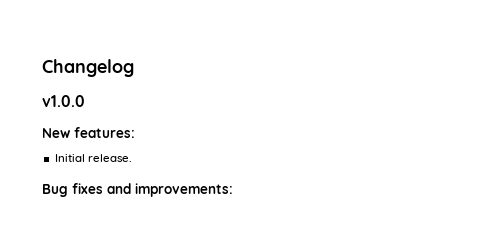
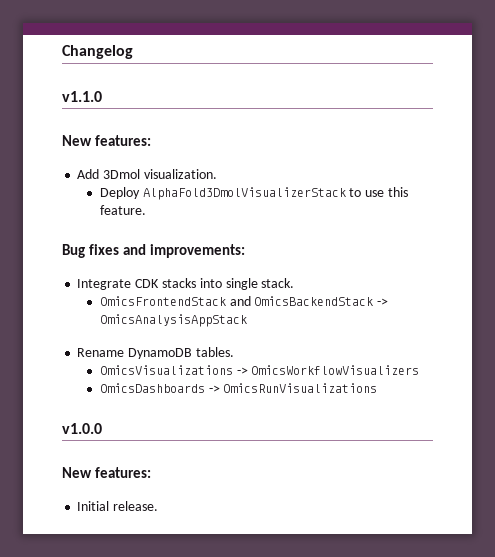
+ v1.1.0
+ New features:
+ Add 3Dmol visualization.
+ Deploy AlphaFold3DmolVisualizerStack to use this feature.
+ Bug fixes and improvements:
+ Integrate CDK stacks into single stack.
+ OmicsFrontendStack and OmicsBackendStack -> OmicsAnalysisAppStack
+ Rename DynamoDB tables.
+ OmicsVisualizations -> OmicsWorkflowVisualizers
+ OmicsDashboards -> OmicsRunVisualizations
- Bug fixes and improvements:

